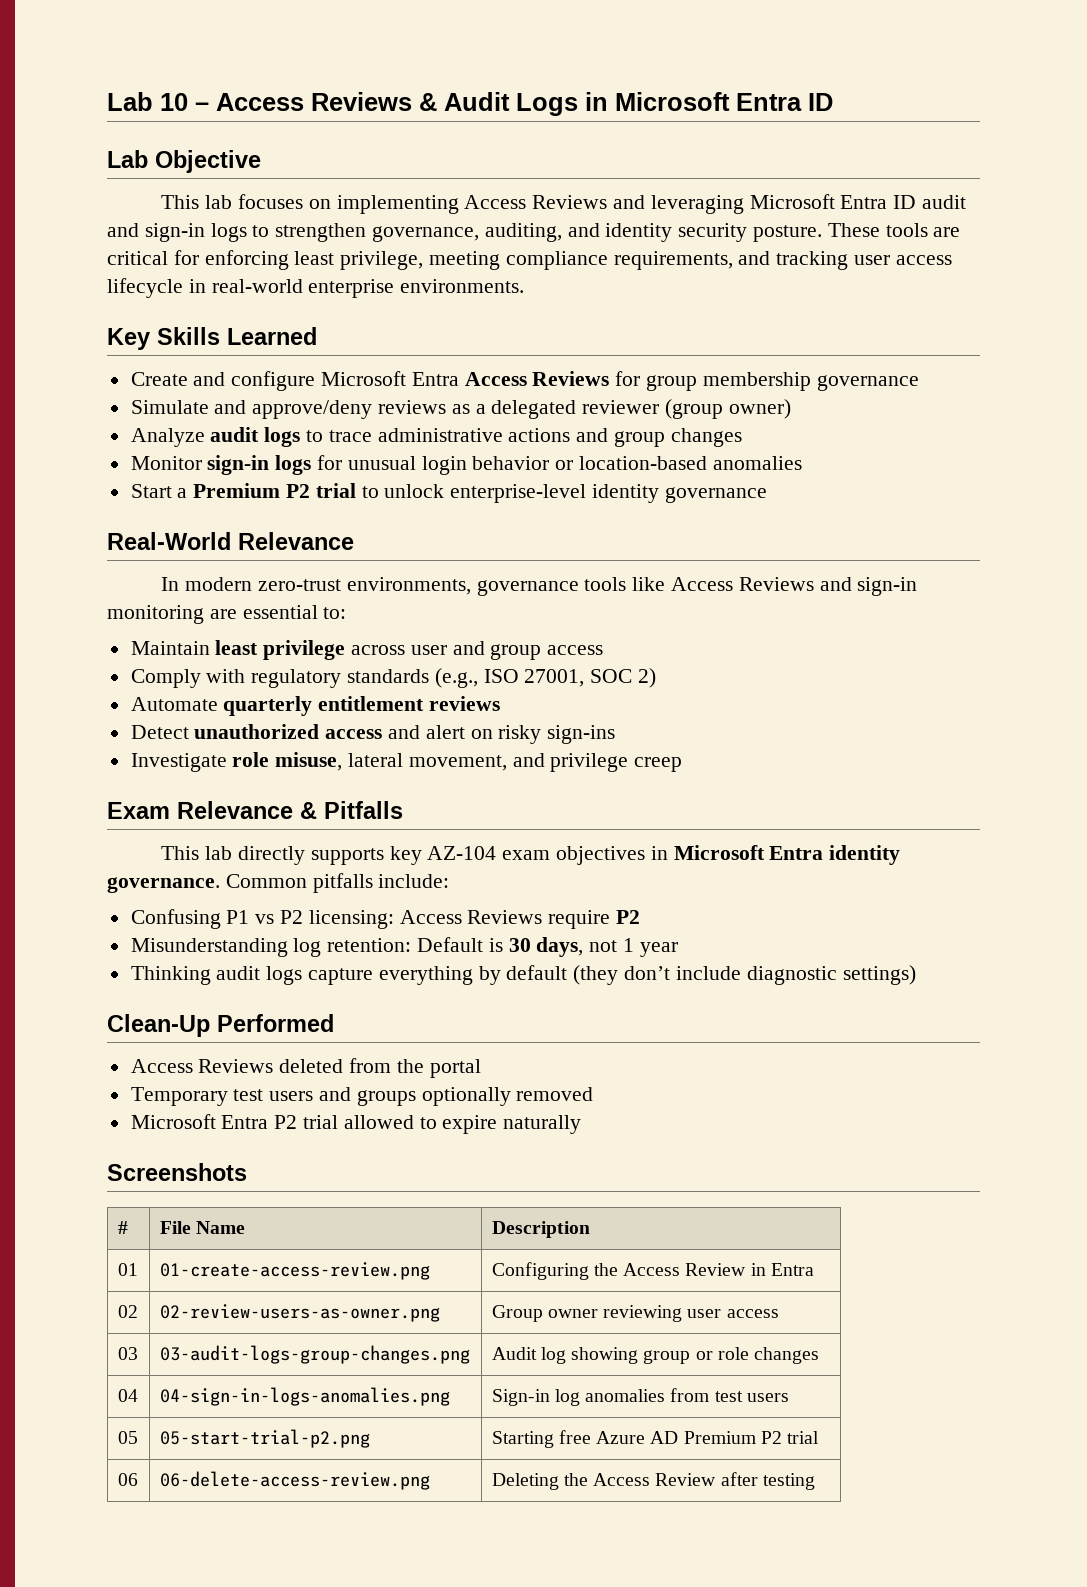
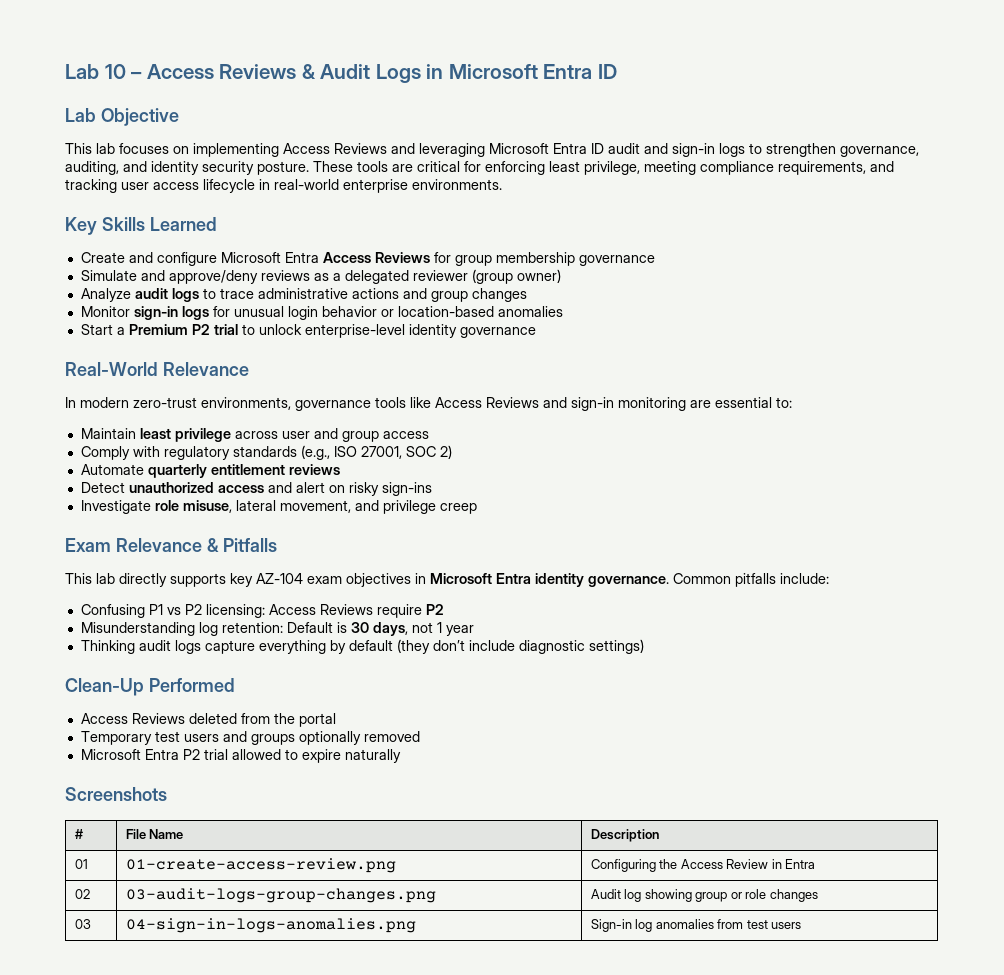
- 02 | 02-review-users-as-owner.png | Group owner reviewing user access
- 03 | 03-audit-logs-group-changes.png | Audit log showing group or role changes
+ 02 | 03-audit-logs-group-changes.png | Audit log showing group or role changes
- 04 | 04-sign-in-logs-anomalies.png | Sign-in log anomalies from test users
+ 03 | 04-sign-in-logs-anomalies.png | Sign-in log anomalies from test users
- 05 | 05-start-trial-p2.png | Starting free Azure AD Premium P2 trial
- 06 | 06-delete-access-review.png | Deleting the Access Review after testing

